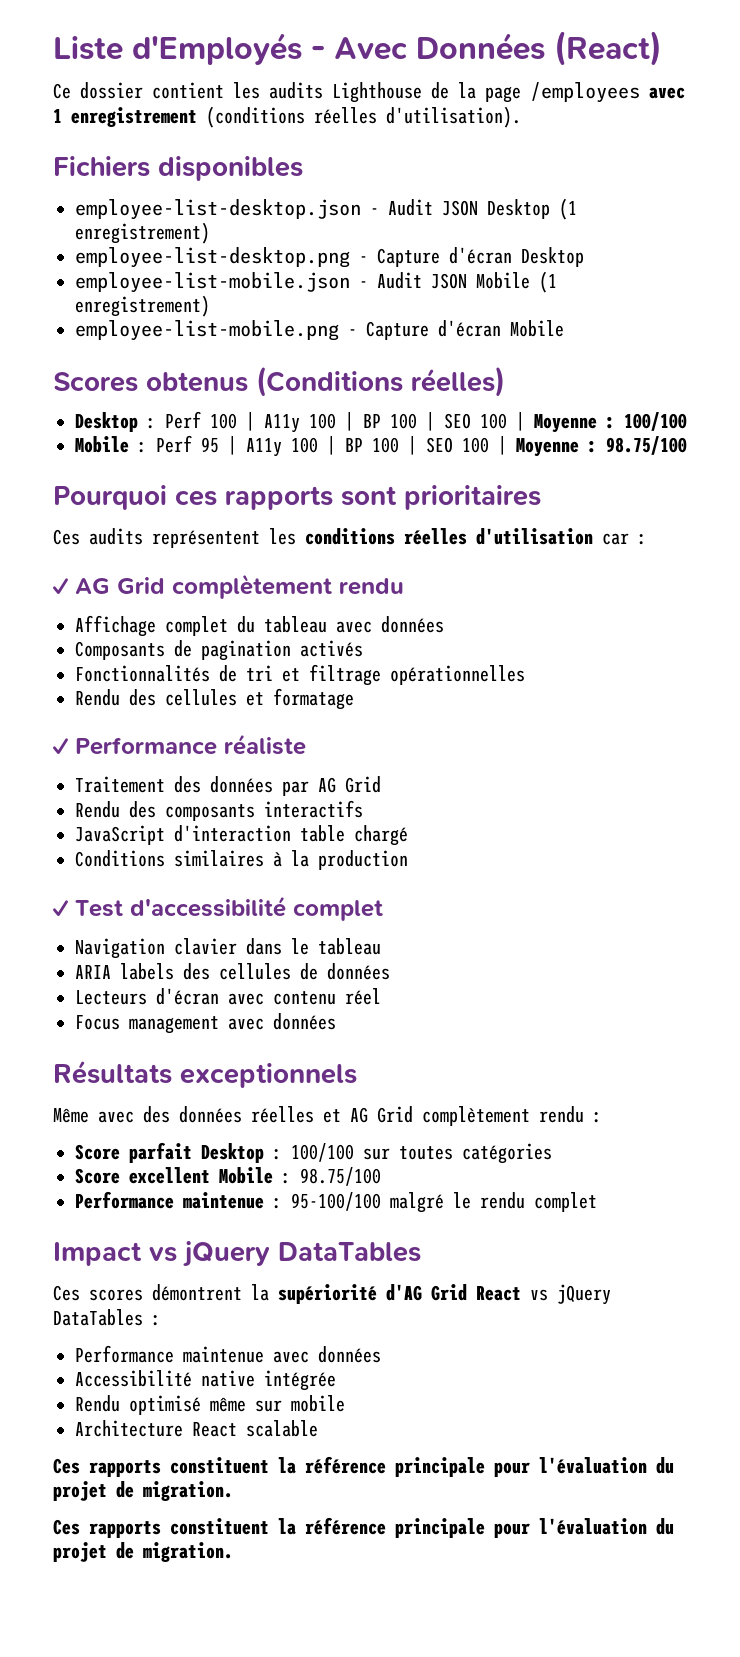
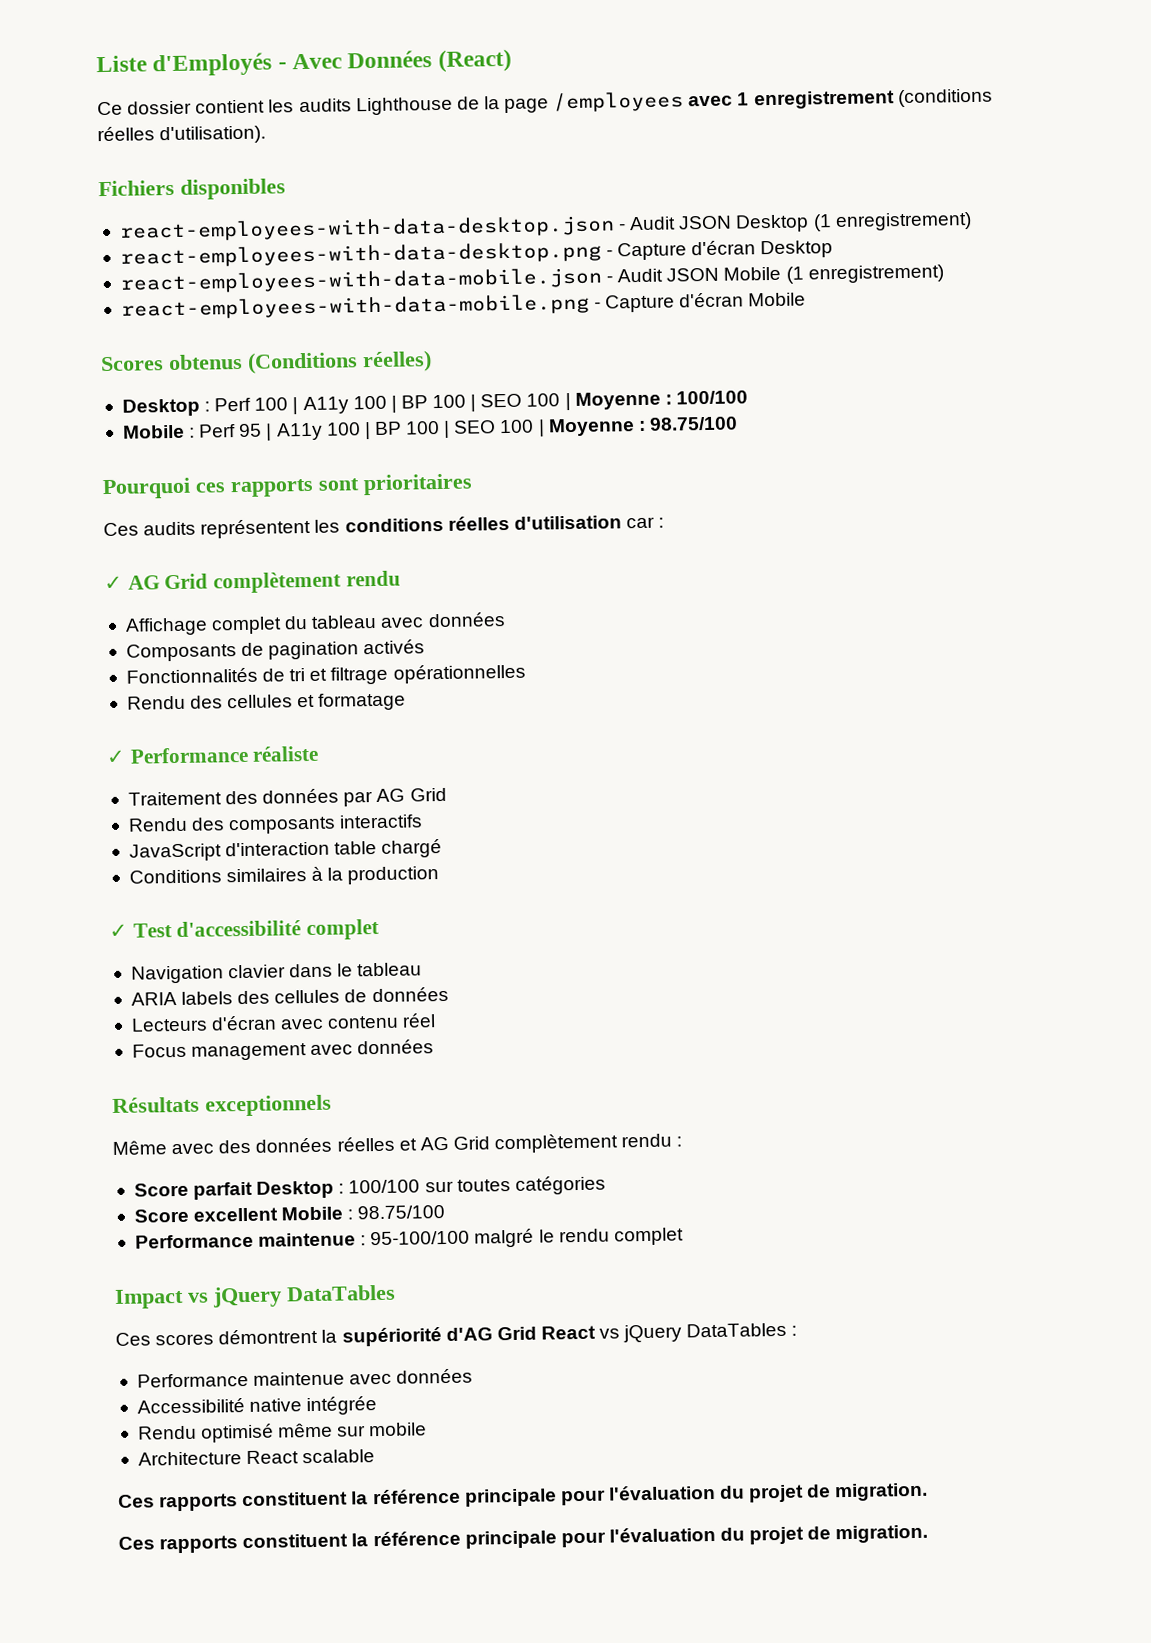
- employee-list-desktop.json - Audit JSON Desktop (1 enregistrement)
+ react-employees-with-data-desktop.json - Audit JSON Desktop (1 enregistrement)
- employee-list-desktop.png - Capture d'écran Desktop
+ react-employees-with-data-desktop.png - Capture d'écran Desktop
- employee-list-mobile.json - Audit JSON Mobile (1 enregistrement)
+ react-employees-with-data-mobile.json - Audit JSON Mobile (1 enregistrement)
- employee-list-mobile.png - Capture d'écran Mobile
+ react-employees-with-data-mobile.png - Capture d'écran Mobile

